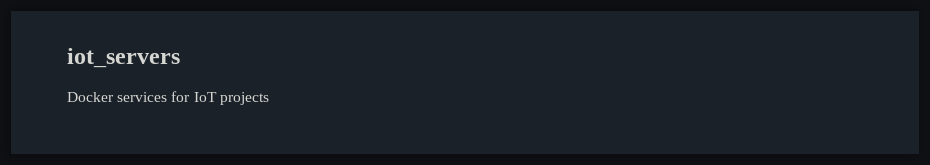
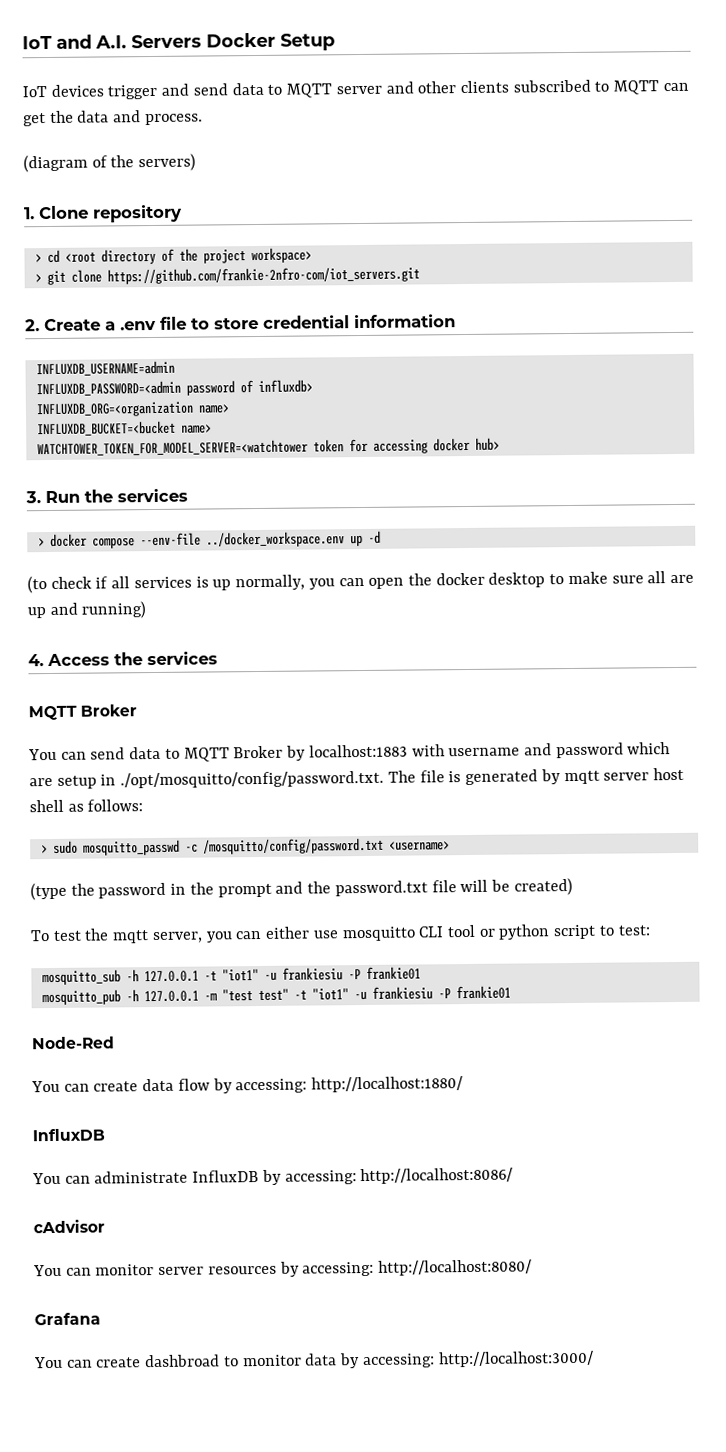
- iot_servers
- Docker services for IoT projects
+ IoT and A.I. Servers Docker Setup
+ IoT devices trigger and send data to MQTT server and other clients subscribed to MQTT can get the data and process.
+ (diagram of the servers)
+ 1. Clone repository
+ > cd <root directory of the project workspace>
+ > git clone https://github.com/frankie-2nfro-com/iot_servers.git
+ 2. Create a .env file to store credential information
+ INFLUXDB_USERNAME=admin
+ INFLUXDB_PASSWORD=<admin password of influxdb>
+ INFLUXDB_ORG=<organization name>
+ INFLUXDB_BUCKET=<bucket name>
+ WATCHTOWER_TOKEN_FOR_MODEL_SERVER=<watchtower token for accessing docker hub>
+ 3. Run the services
+ > docker compose --env-file ../docker_workspace.env up -d
+ (to check if all services is up normally, you can open the docker desktop to make sure all are up and running)
+ 4. Access the services
+ MQTT Broker
+ You can send data to MQTT Broker by localhost:1883 with username and password which are setup in ./opt/mosquitto/config/password.txt. The file is generated by mqtt server host shell as follows:
+ > sudo mosquitto_passwd -c /mosquitto/config/password.txt <username>
+ (type the password in the prompt and the password.txt file will be created)
+ To test the mqtt server, you can either use mosquitto CLI tool or python script to test:
+ mosquitto_sub -h 127.0.0.1 -t "iot1" -u frankiesiu -P frankie01
+ mosquitto_pub -h 127.0.0.1 -m "test test" -t "iot1" -u frankiesiu -P frankie01
+ Node-Red
+ You can create data flow by accessing: http://localhost:1880/
+ InfluxDB
+ You can administrate InfluxDB by accessing: http://localhost:8086/
+ cAdvisor
+ You can monitor server resources by accessing: http://localhost:8080/
+ Grafana
+ You can create dashbroad to monitor data by accessing: http://localhost:3000/

